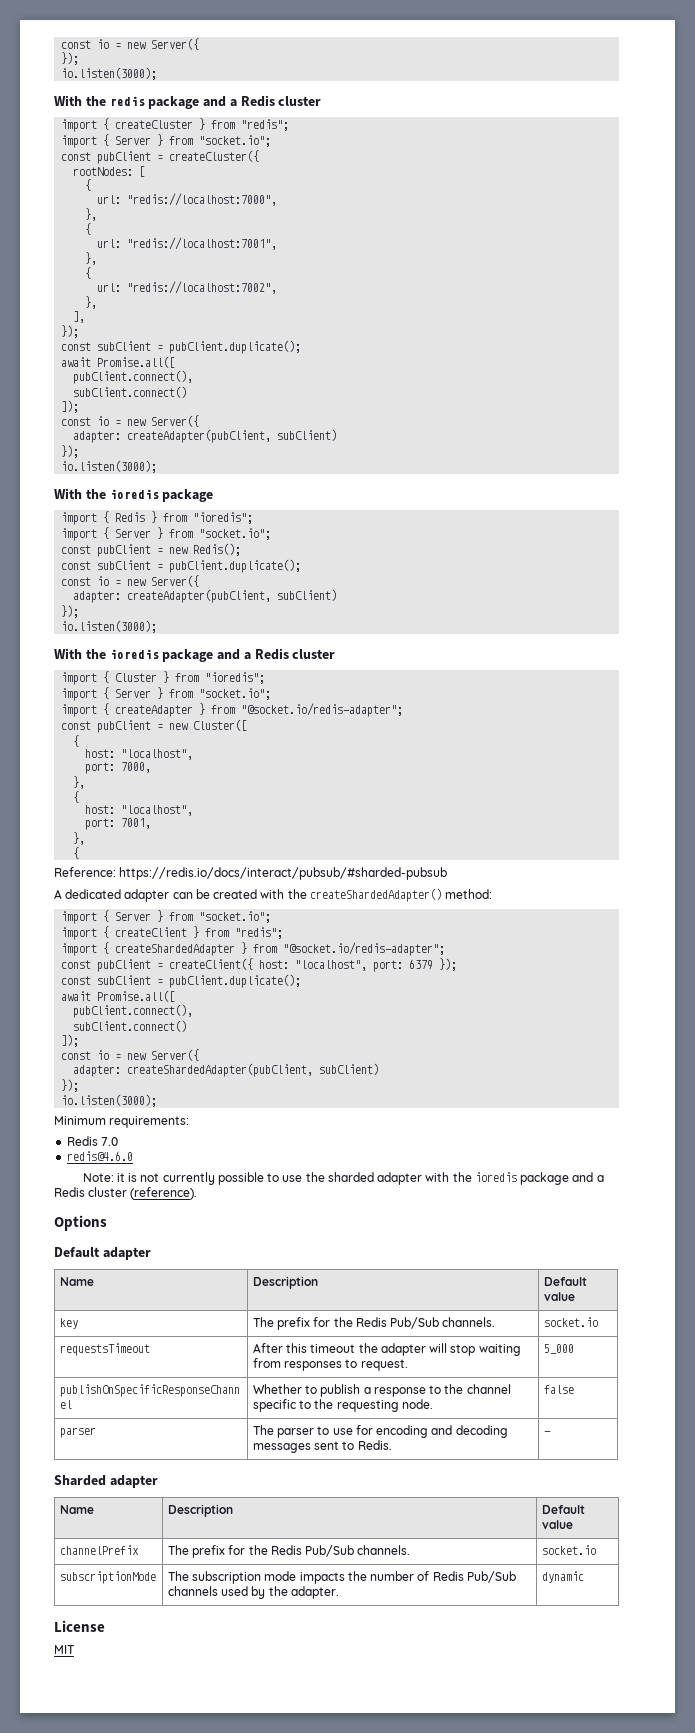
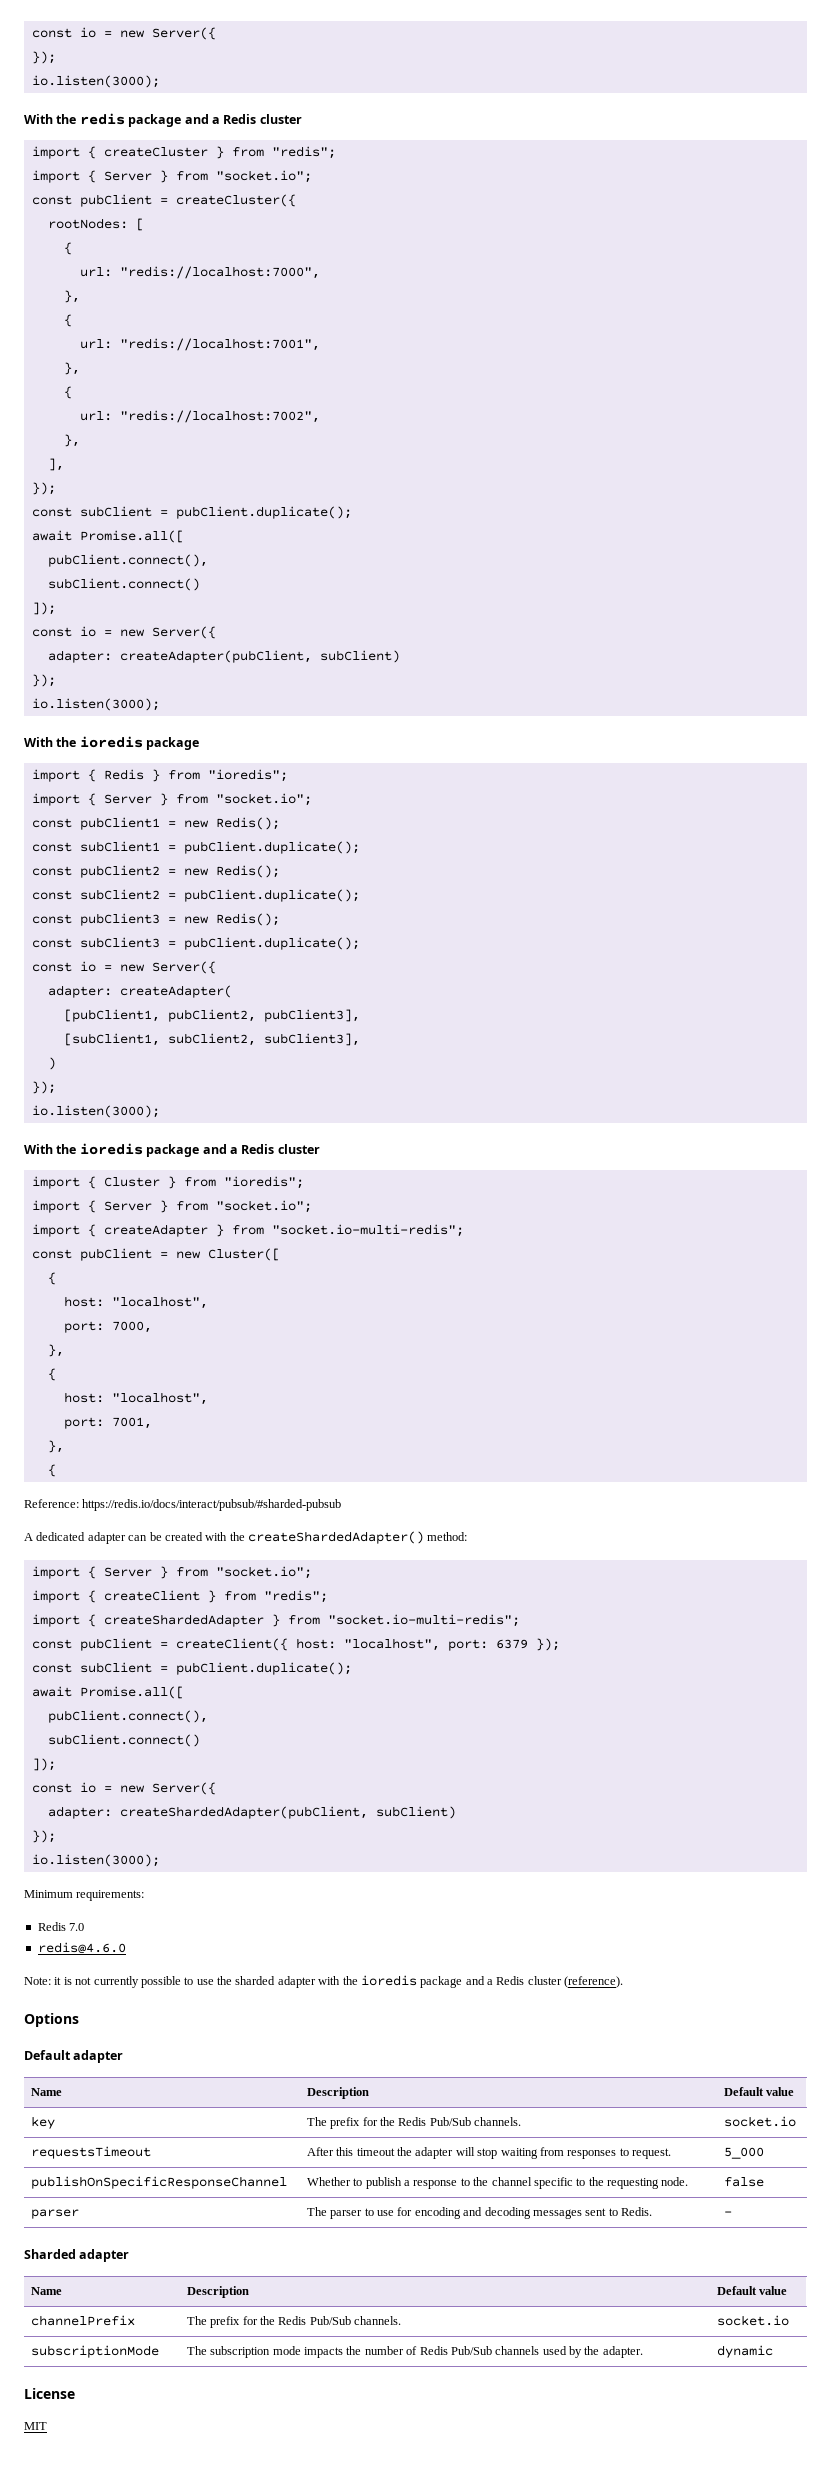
- const pubClient = new Redis();
- const subClient = pubClient.duplicate();
+ const pubClient1 = new Redis();
+ const subClient1 = pubClient.duplicate();
+ const pubClient2 = new Redis();
+ const subClient2 = pubClient.duplicate();
+ const pubClient3 = new Redis();
+ const subClient3 = pubClient.duplicate();
  const io = new Server({
- adapter: createAdapter(pubClient, subClient)
+ adapter: createAdapter(
+ [pubClient1, pubClient2, pubClient3],
+ [subClient1, subClient2, subClient3],
+ )
- import { createAdapter } from "@socket.io/redis-adapter";
+ import { createAdapter } from "socket.io-multi-redis";
- import { createShardedAdapter } from "@socket.io/redis-adapter";
+ import { createShardedAdapter } from "socket.io-multi-redis";

